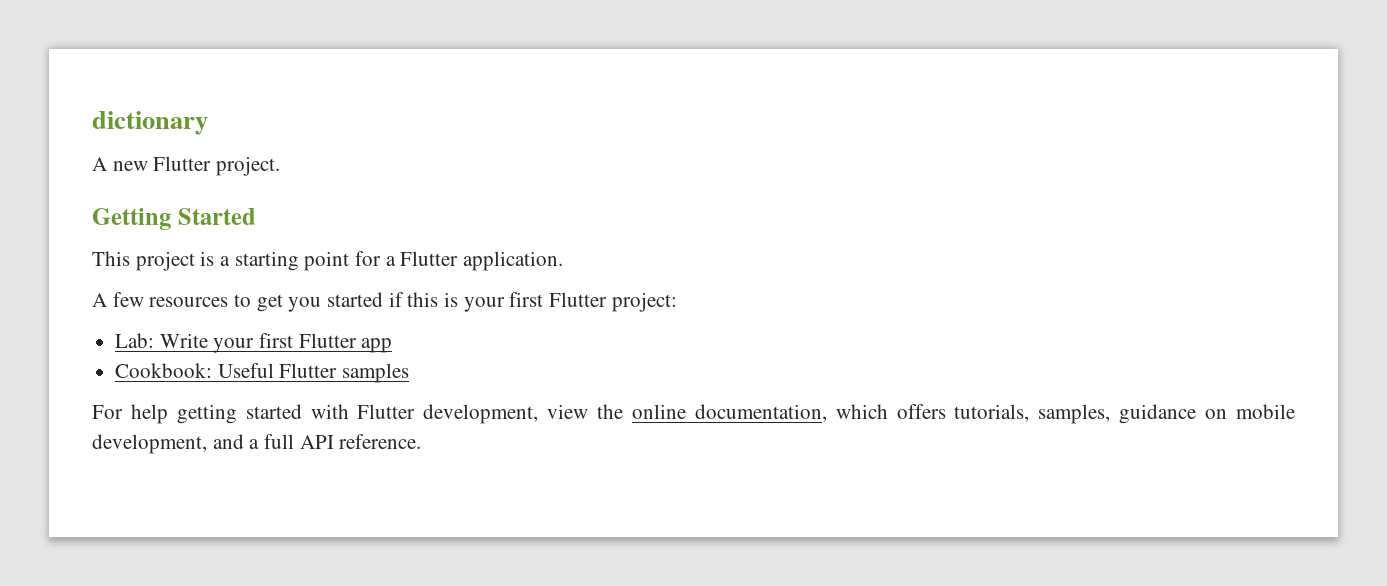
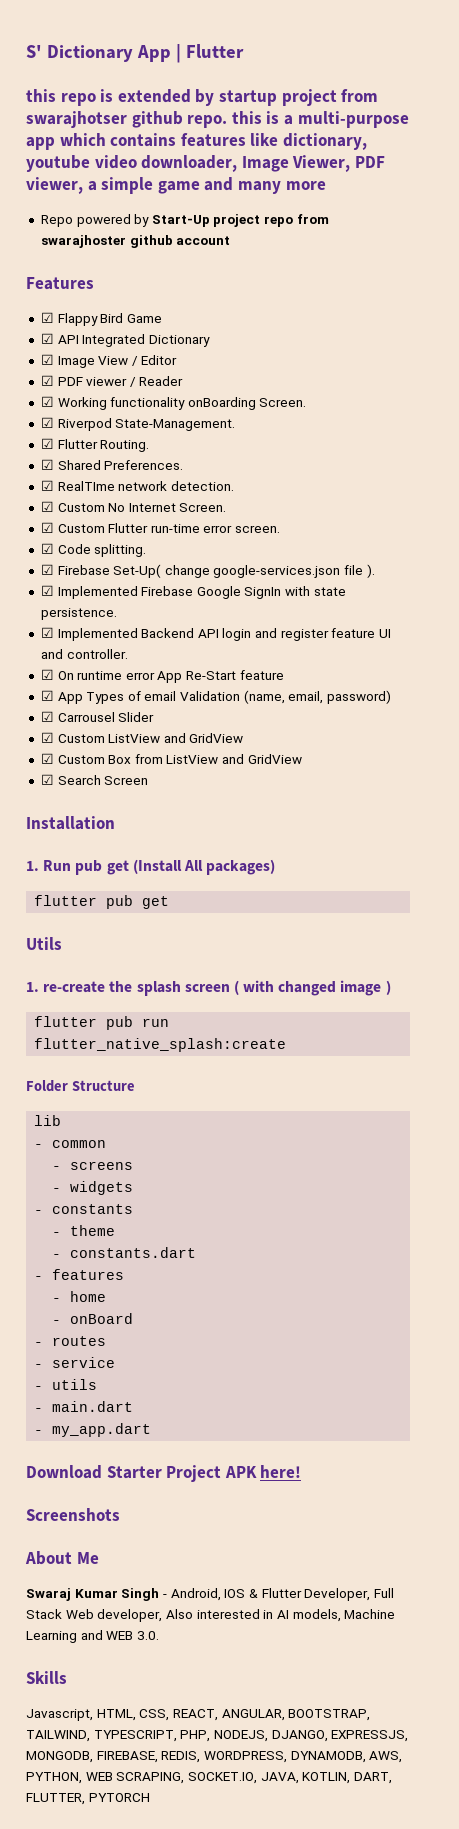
- dictionary
- A new Flutter project.
- Getting Started
- This project is a starting point for a Flutter application.
- A few resources to get you started if this is your first Flutter project:
- Lab: Write your first Flutter app
- Cookbook: Useful Flutter samples
- For help getting started with Flutter development, view the online documentation, which offers tutorials, samples, guidance on mobile development, and a full API reference.
+ S' Dictionary App | Flutter
+ this repo is extended by startup project from swarajhotser github repo. this is a multi-purpose app which contains features like dictionary, youtube video downloader, Image Viewer, PDF viewer, a simple game and many more
+ Repo powered by Start-Up project repo from swarajhoster github account
+ Features
+ ☑ Flappy Bird Game
+ ☑ API Integrated Dictionary
+ ☑ Image View / Editor
+ ☑ PDF viewer / Reader
+ ☑ Working functionality onBoarding Screen.
+ ☑ Riverpod State-Management.
+ ☑ Flutter Routing.
+ ☑ Shared Preferences.
+ ☑ RealTIme network detection.
+ ☑ Custom No Internet Screen.
+ ☑ Custom Flutter run-time error screen.
+ ☑ Code splitting.
+ ☑ Firebase Set-Up( change google-services.json file ).
+ ☑ Implemented Firebase Google SignIn with state persistence.
+ ☑ Implemented Backend API login and register feature UI and controller.
+ ☑ On runtime error App Re-Start feature
+ ☑ App Types of email Validation (name, email, password)
+ ☑ Carrousel Slider
+ ☑ Custom ListView and GridView
+ ☑ Custom Box from ListView and GridView
+ ☑ Search Screen
+ Installation
+ 1. Run pub get (Install All packages)
+ flutter pub get
+ Utils
+ 1. re-create the splash screen ( with changed image )
+ flutter pub run flutter_native_splash:create
+ Folder Structure
+ lib
+ - common
+ - screens
+ - widgets
+ - constants
+ - theme
+ - constants.dart
+ - features
+ - home
+ - onBoard
+ - routes
+ - service
+ - utils
+ - main.dart
+ - my_app.dart
+ Download Starter Project APK here!
+ Screenshots
+ About Me
+ Swaraj Kumar Singh - Android, IOS & Flutter Developer, Full Stack Web developer, Also interested in AI models, Machine Learning and WEB 3.0.
+ Skills
+ Javascript, HTML, CSS, REACT, ANGULAR, BOOTSTRAP, TAILWIND, TYPESCRIPT, PHP, NODEJS, DJANGO, EXPRESSJS, MONGODB, FIREBASE, REDIS, WORDPRESS, DYNAMODB, AWS, PYTHON, WEB SCRAPING, SOCKET.IO, JAVA, KOTLIN, DART, FLUTTER, PYTORCH

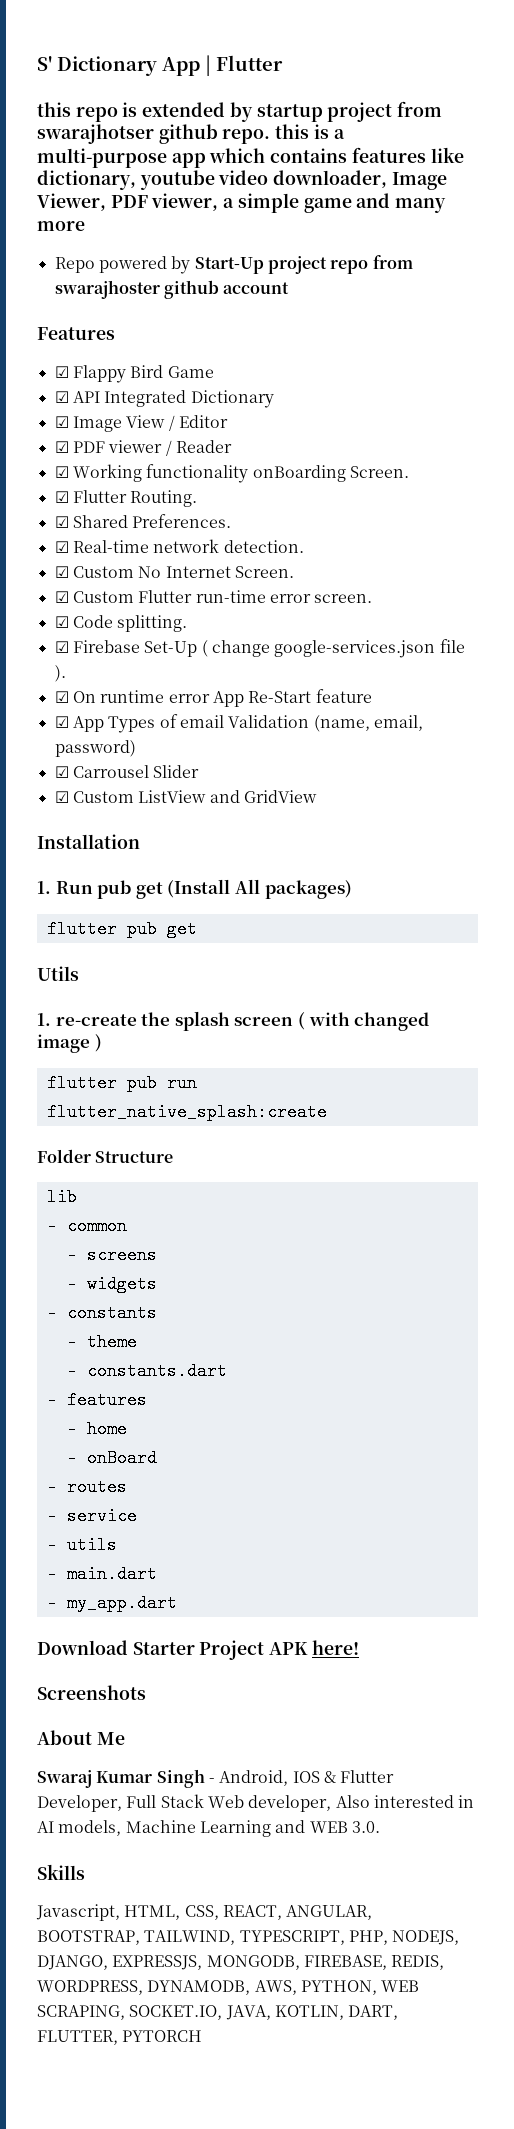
- ☑ Riverpod State-Management.
- ☑ RealTIme network detection.
+ ☑ Real-time network detection.
- ☑ Firebase Set-Up( change google-services.json file ).
+ ☑ Firebase Set-Up ( change google-services.json file ).
- ☑ Implemented Firebase Google SignIn with state persistence.
- ☑ Implemented Backend API login and register feature UI and controller.
- ☑ Custom Box from ListView and GridView
- ☑ Search Screen

